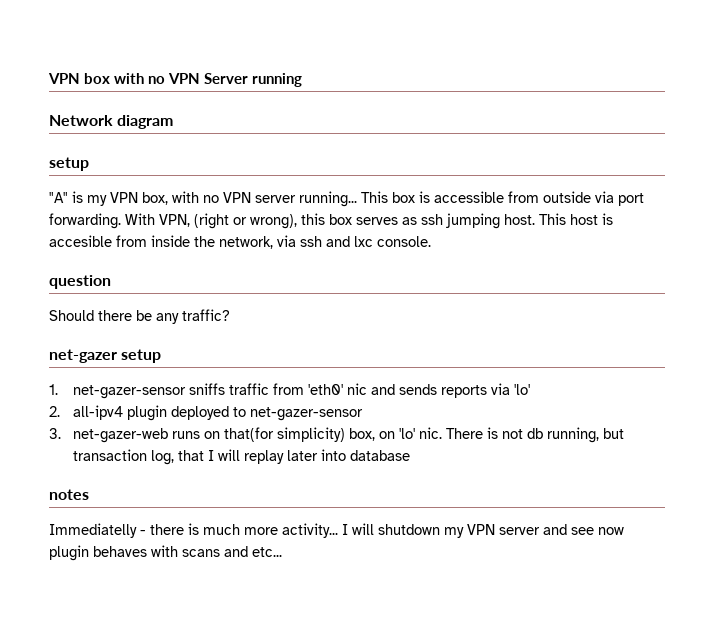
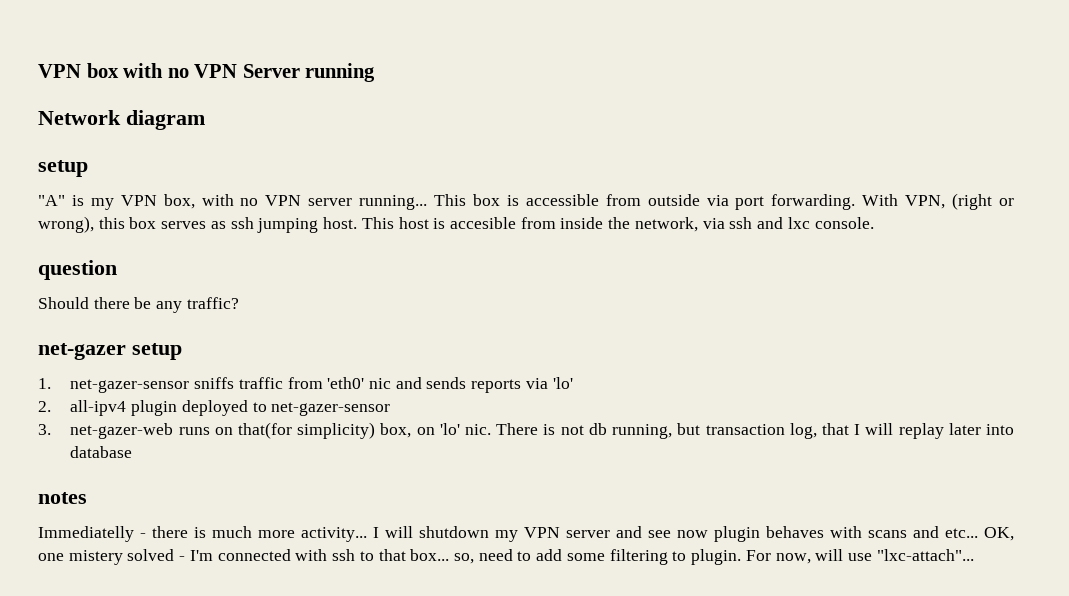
+ OK, one mistery solved - I'm connected with ssh to that box... so, need to add some filtering to plugin. For now, will use "lxc-attach"...

